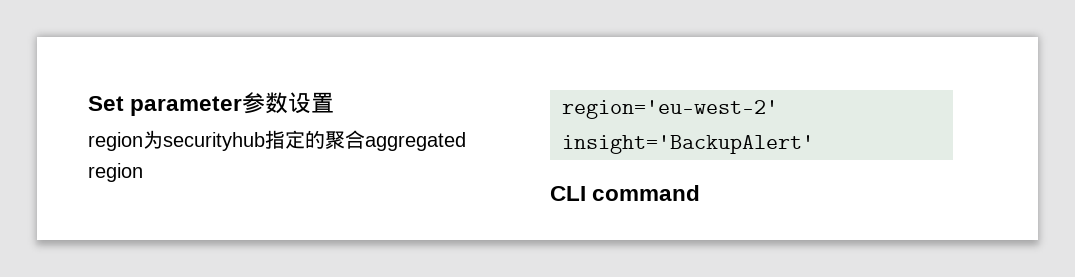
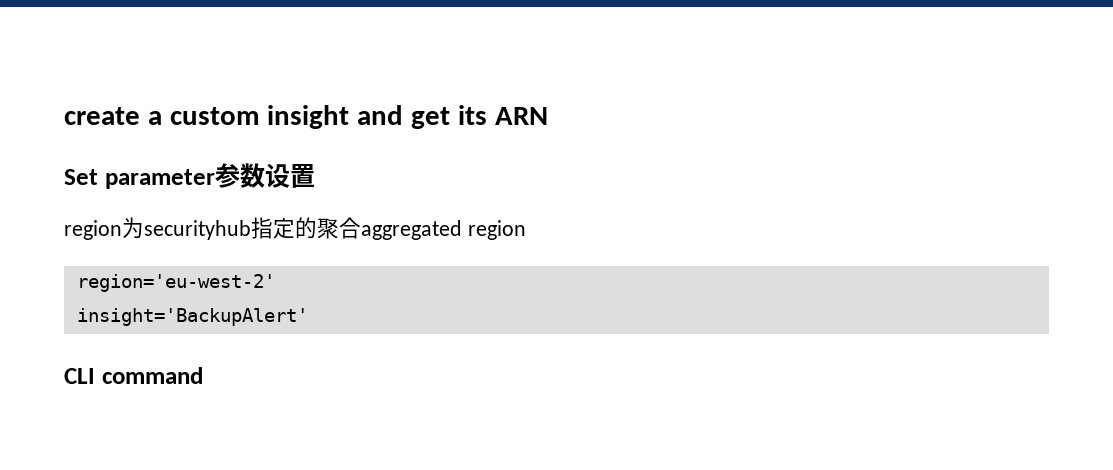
+ create a custom insight and get its ARN

